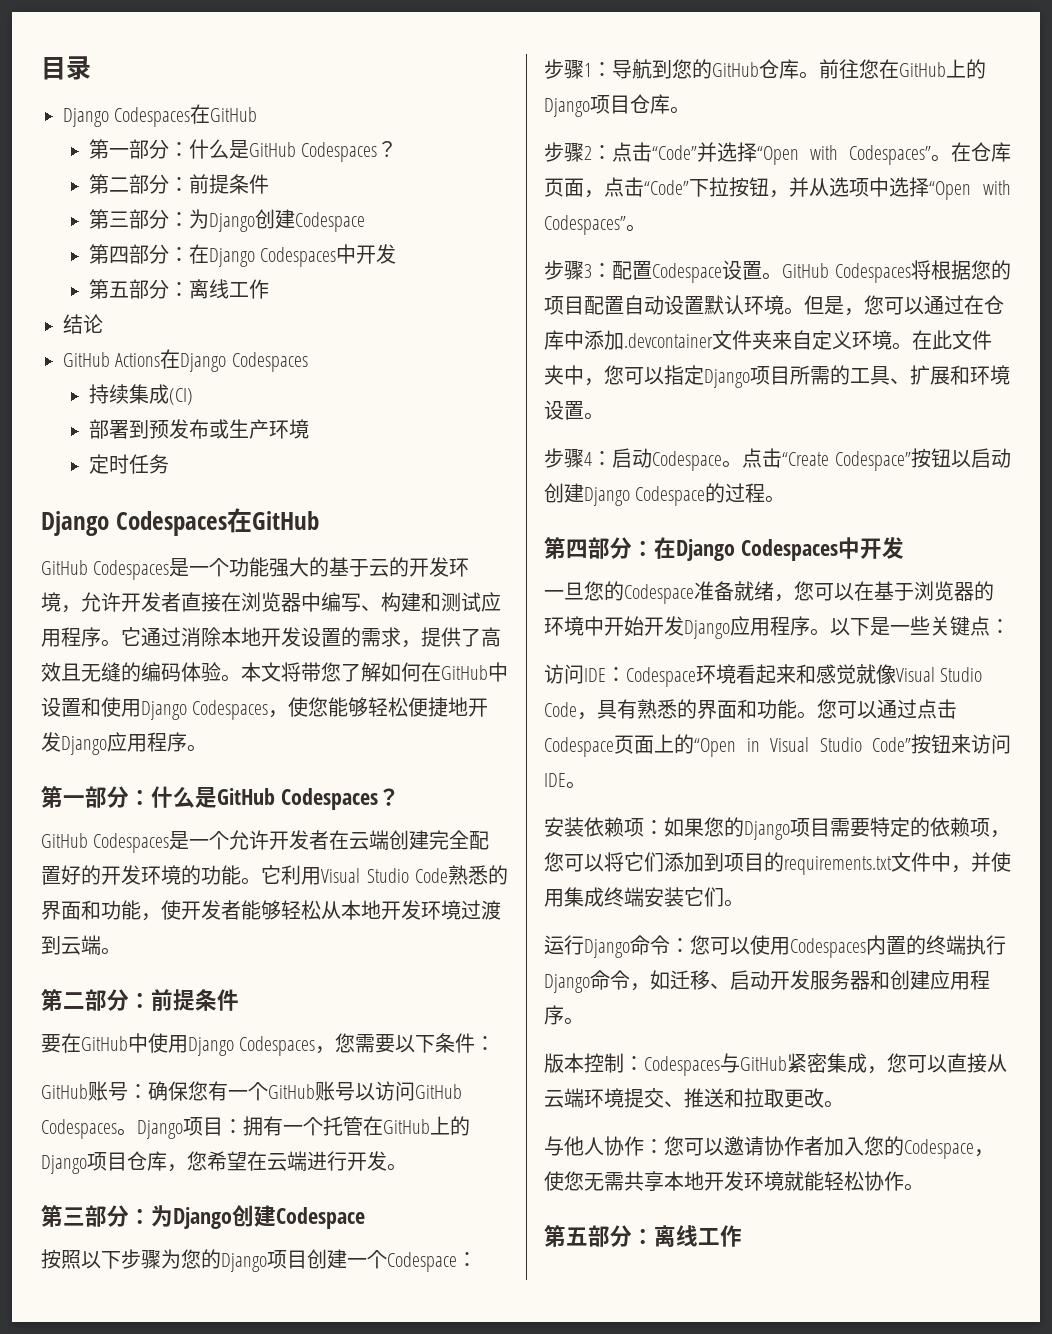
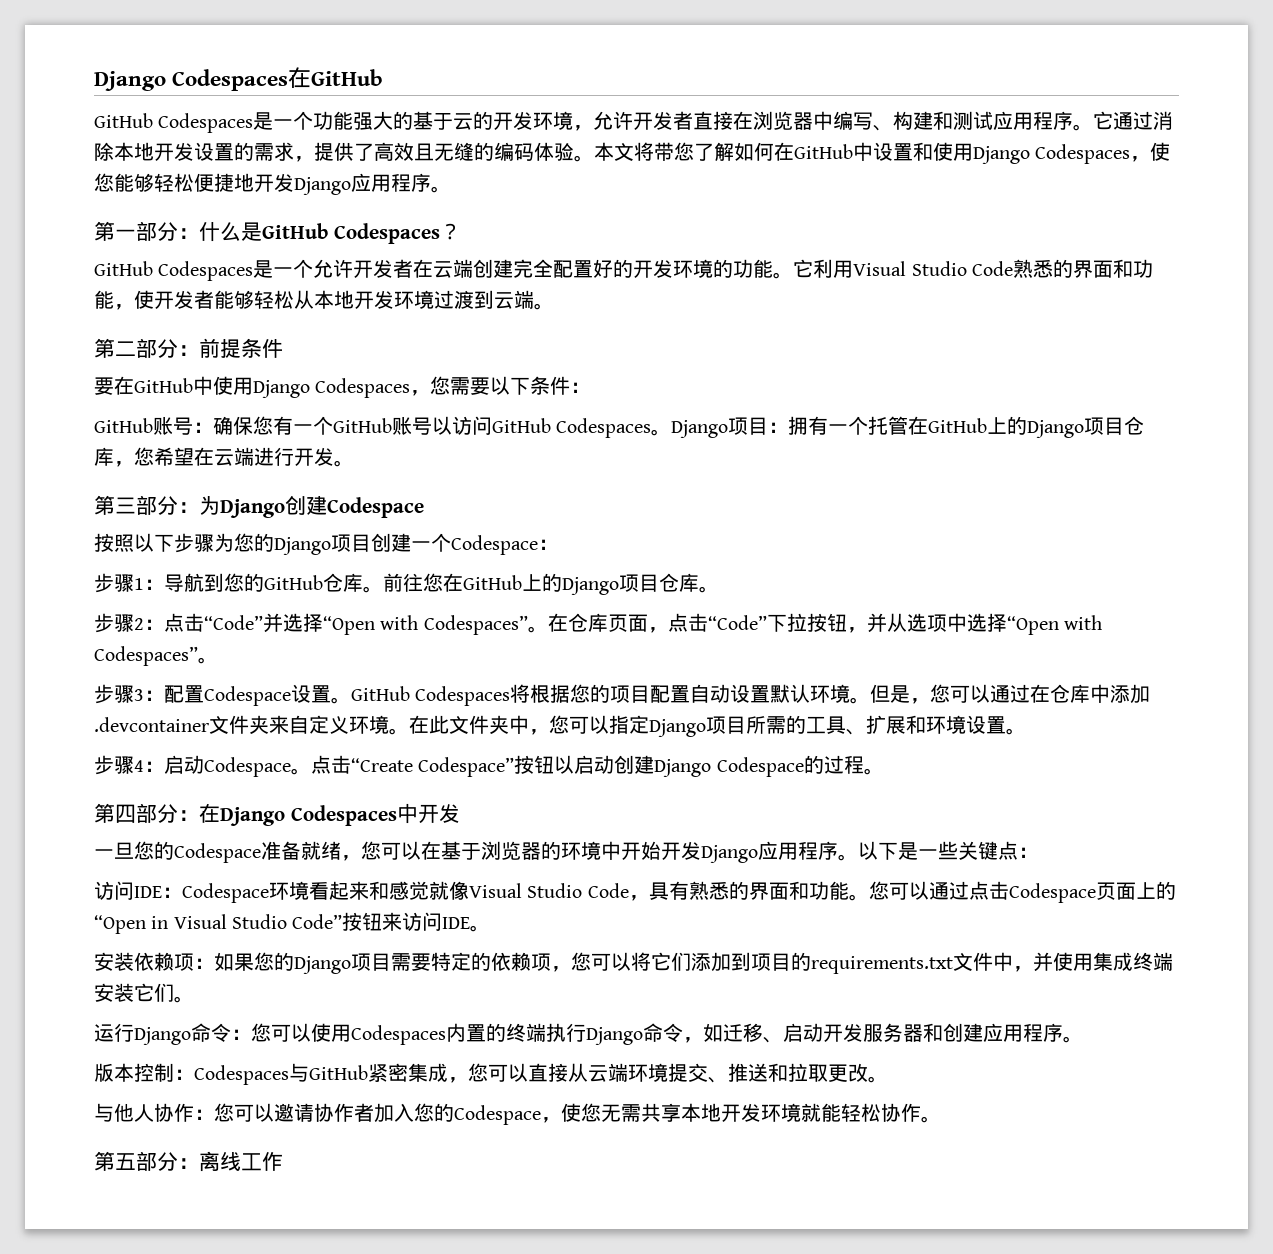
- 目录
- Django Codespaces在GitHub
- 第一部分：什么是GitHub Codespaces？
- 第二部分：前提条件
- 第三部分：为Django创建Codespace
- 第四部分：在Django Codespaces中开发
- 第五部分：离线工作
- 结论
- GitHub Actions在Django Codespaces
- 持续集成(CI)
- 部署到预发布或生产环境
- 定时任务

